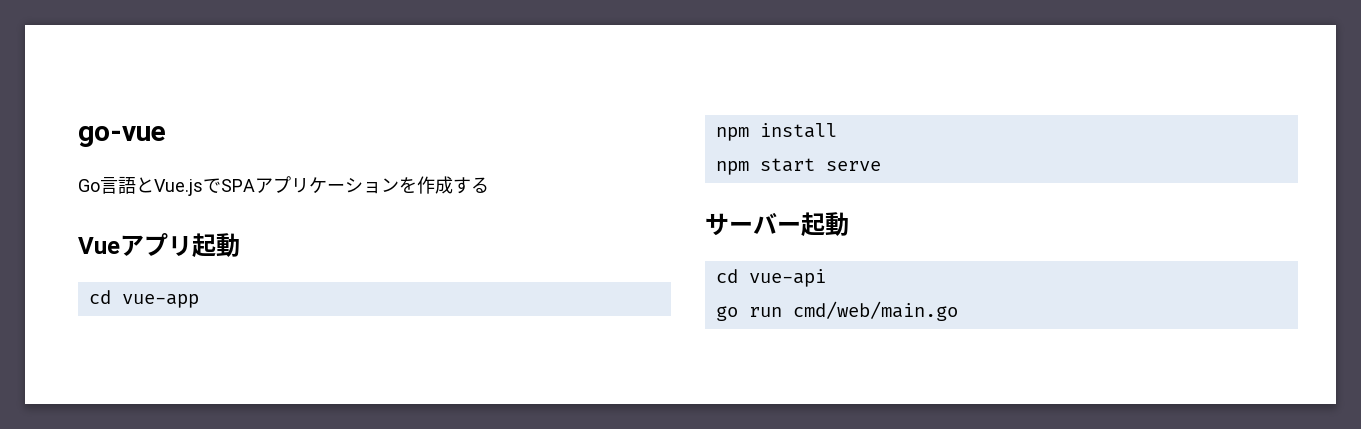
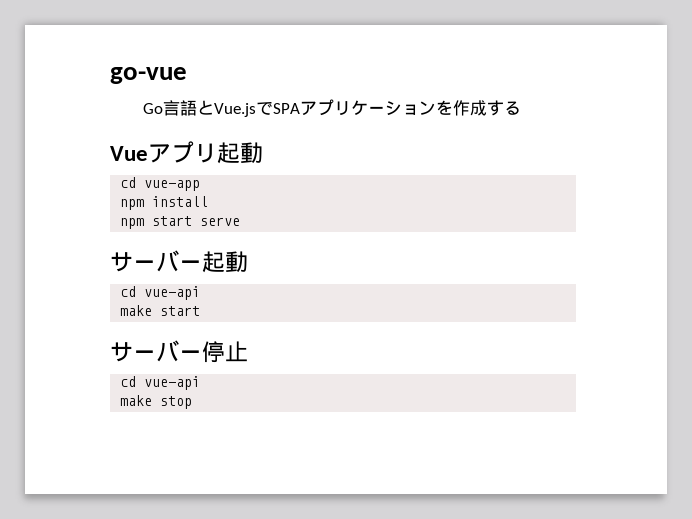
- go run cmd/web/main.go
+ make start
+ サーバー停止
+ cd vue-api
+ make stop

